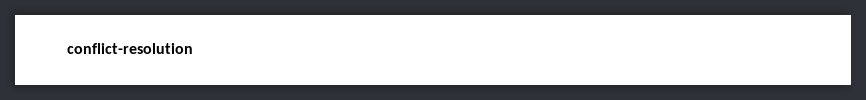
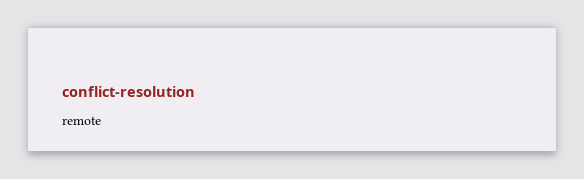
+ remote

